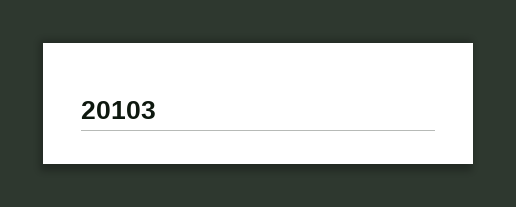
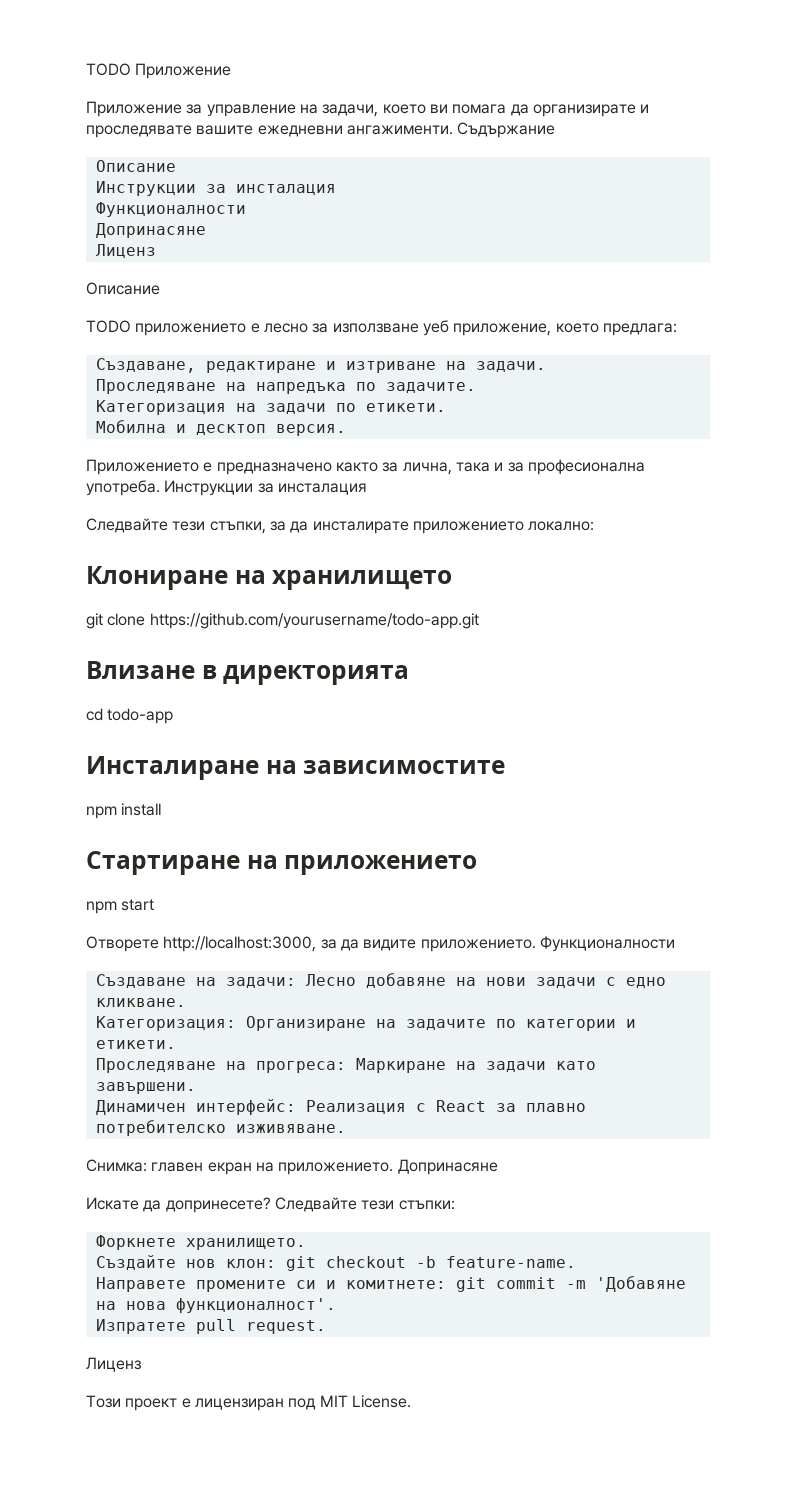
- 20103
+ TODO Приложение
+ Приложение за управление на задачи, което ви помага да организирате и проследявате вашите ежедневни ангажименти. Съдържание
+ Описание
+ Инструкции за инсталация
+ Функционалности
+ Допринасяне
+ Лиценз
+ Описание
+ TODO приложението е лесно за използване уеб приложение, което предлага:
+ Създаване, редактиране и изтриване на задачи.
+ Проследяване на напредъка по задачите.
+ Категоризация на задачи по етикети.
+ Мобилна и десктоп версия.
+ Приложението е предназначено както за лична, така и за професионална употреба. Инструкции за инсталация
+ Следвайте тези стъпки, за да инсталирате приложението локално:
+ Клониране на хранилището
+ git clone https://github.com/yourusername/todo-app.git
+ Влизане в директорията
+ cd todo-app
+ Инсталиране на зависимостите
+ npm install
+ Стартиране на приложението
+ npm start
+ Отворете http://localhost:3000, за да видите приложението. Функционалности
+ Създаване на задачи: Лесно добавяне на нови задачи с едно кликване.
+ Категоризация: Организиране на задачите по категории и етикети.
+ Проследяване на прогреса: Маркиране на задачи като завършени.
+ Динамичен интерфейс: Реализация с React за плавно потребителско изживяване.
+ Снимка: главен екран на приложението. Допринасяне
+ Искате да допринесете? Следвайте тези стъпки:
+ Форкнете хранилището.
+ Създайте нов клон: git checkout -b feature-name.
+ Направете промените си и комитнете: git commit -m 'Добавяне на нова функционалност'.
+ Изпратете pull request.
+ Лиценз
+ Този проект е лицензиран под MIT License.

